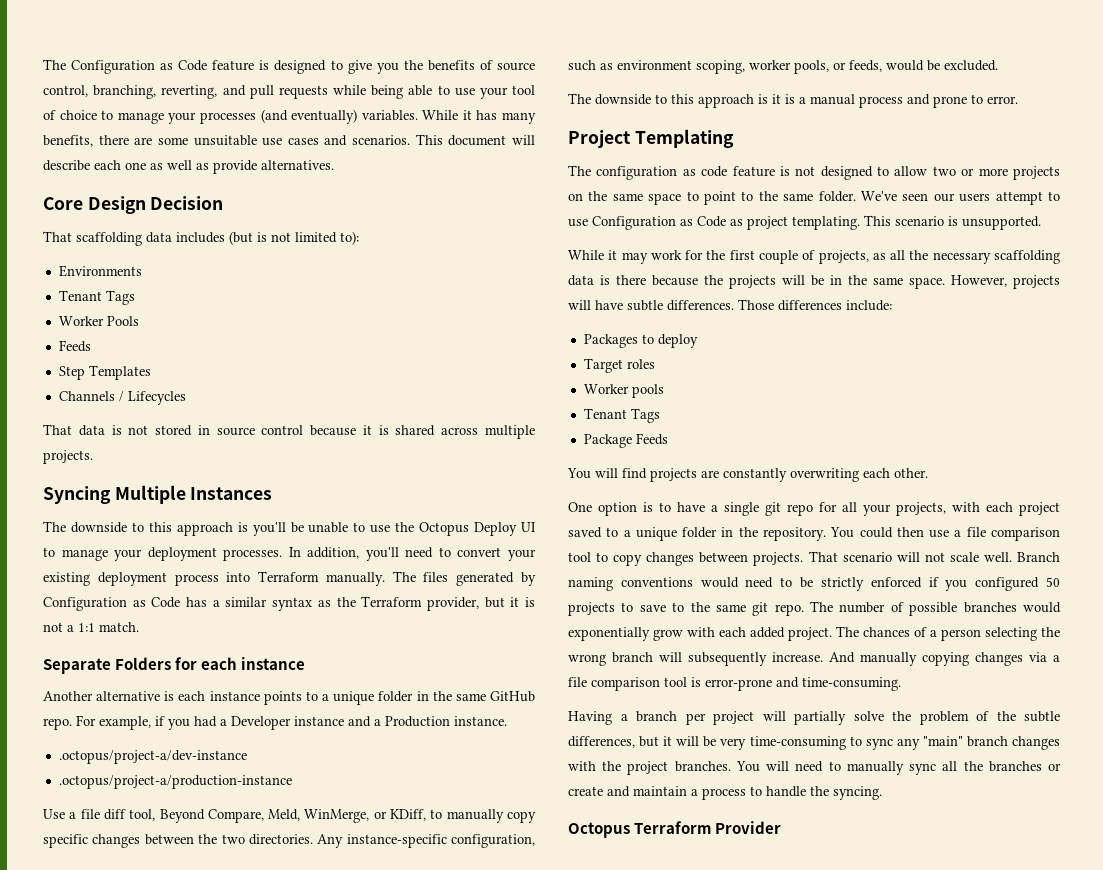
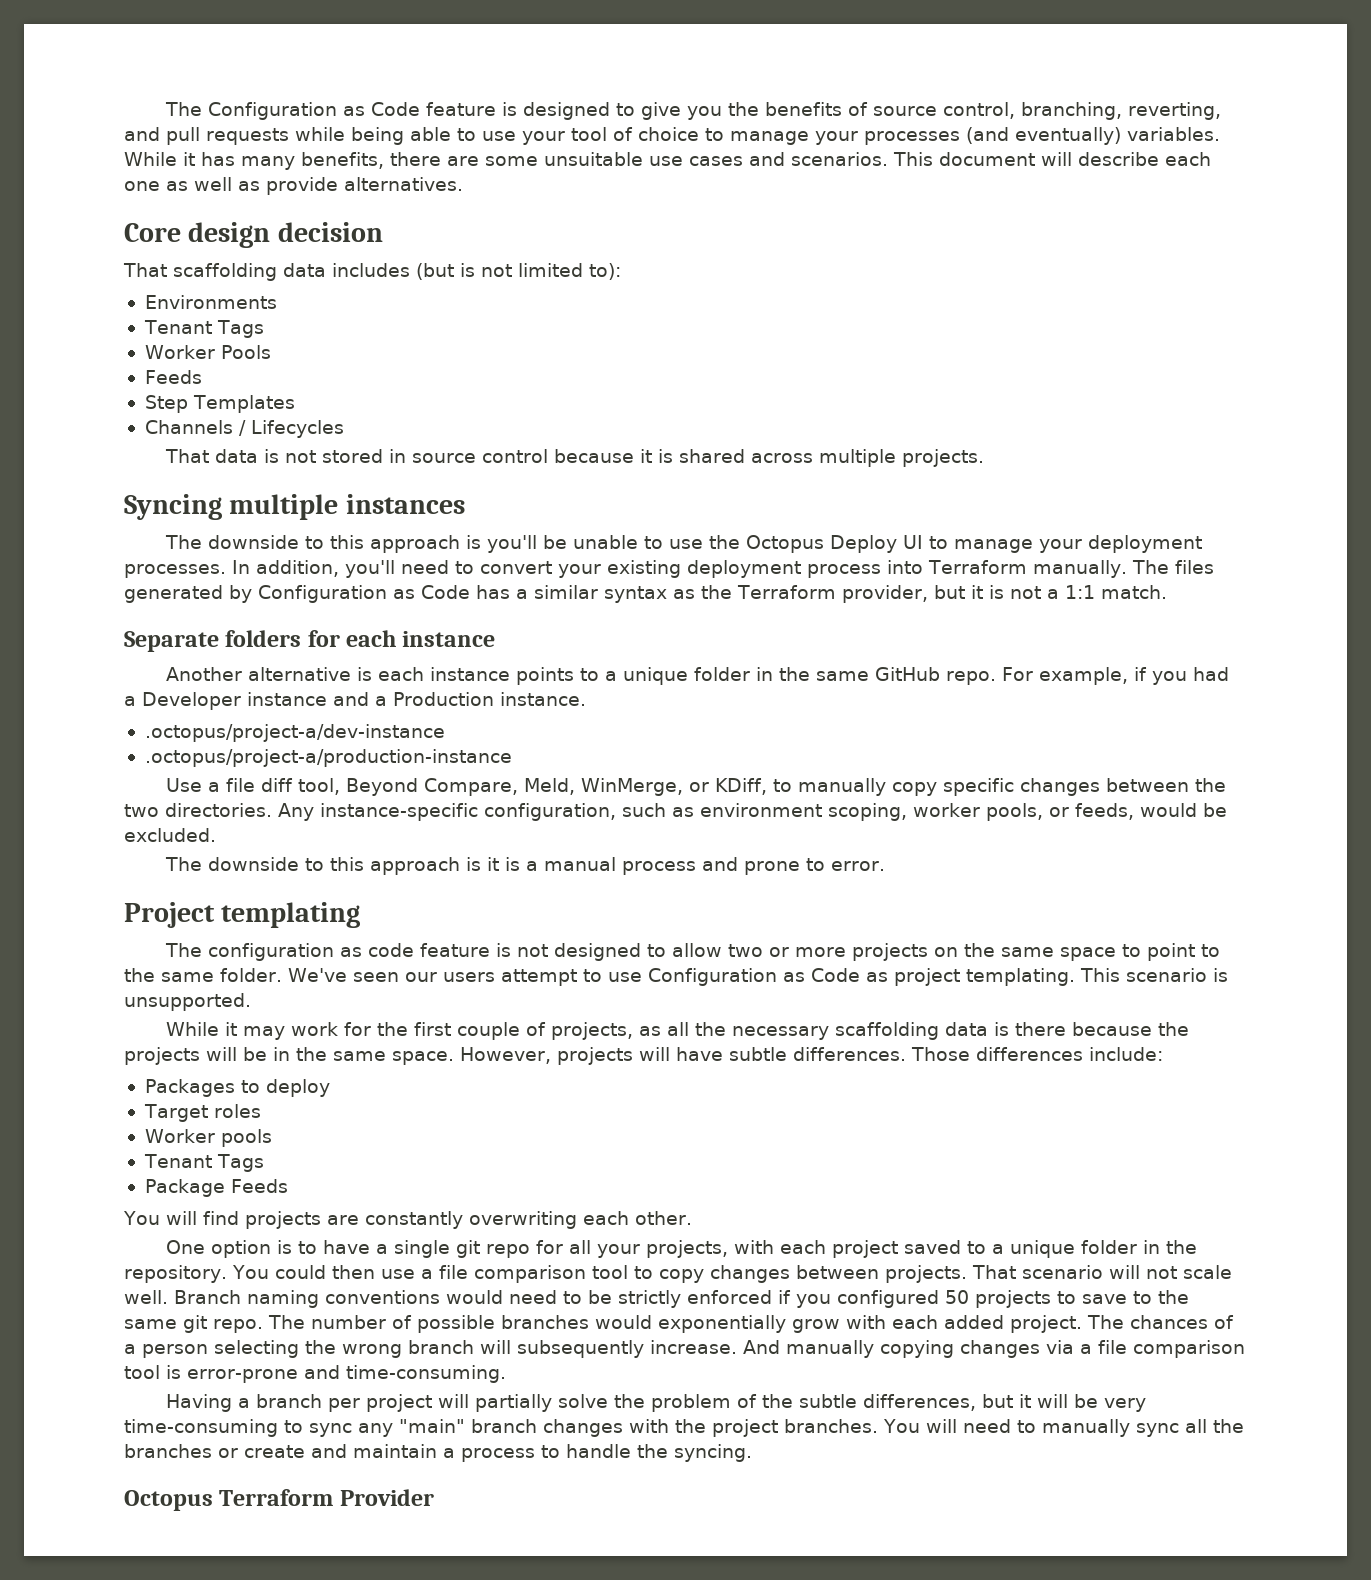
- Core Design Decision
+ Core design decision
- Syncing Multiple Instances
+ Syncing multiple instances
- Separate Folders for each instance
+ Separate folders for each instance
- Project Templating
+ Project templating

